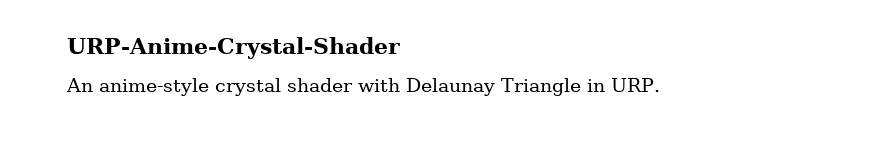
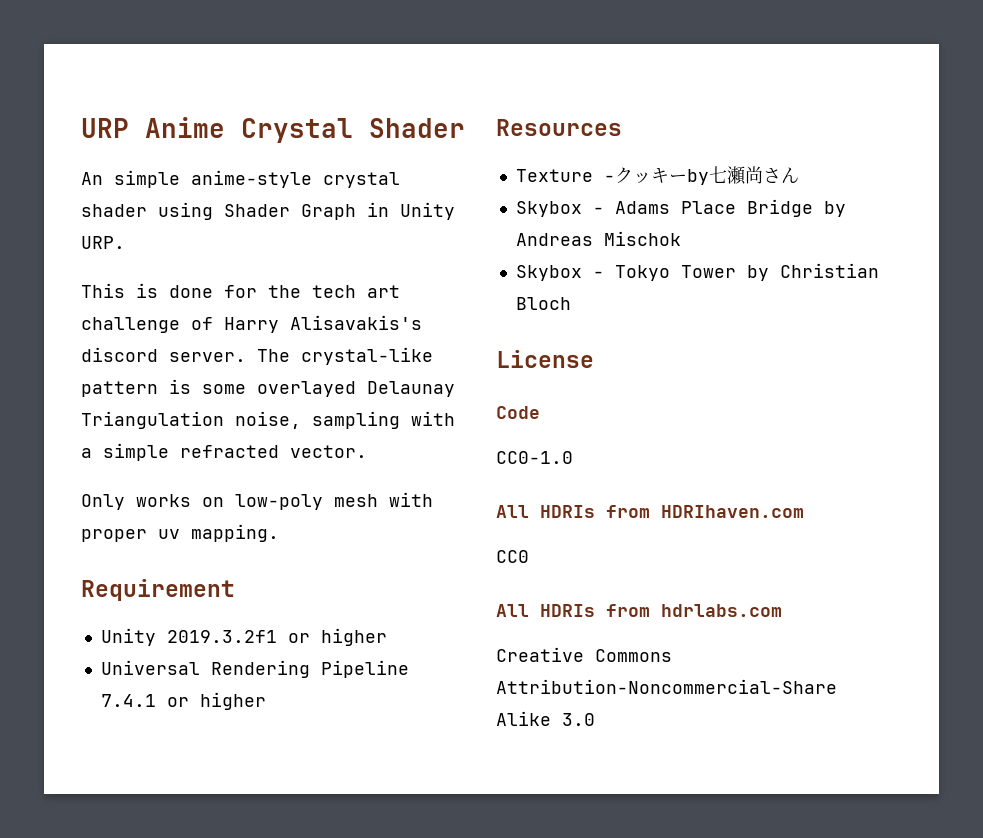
- URP-Anime-Crystal-Shader
+ URP Anime Crystal Shader
- An anime-style crystal shader with Delaunay Triangle in URP.
+ An simple anime-style crystal shader using Shader Graph in Unity URP.
+ This is done for the tech art challenge of Harry Alisavakis's discord server. The crystal-like pattern is some overlayed Delaunay Triangulation noise, sampling with a simple refracted vector.
+ Only works on low-poly mesh with proper uv mapping.
+ Requirement
+ Unity 2019.3.2f1 or higher
+ Universal Rendering Pipeline 7.4.1 or higher
+ Resources
+ Texture -クッキーby七瀬尚さん
+ Skybox - Adams Place Bridge by Andreas Mischok
+ Skybox - Tokyo Tower by Christian Bloch
+ License
+ Code
+ CC0-1.0
+ All HDRIs from HDRIhaven.com
+ CC0
+ All HDRIs from hdrlabs.com
+ Creative Commons Attribution-Noncommercial-Share Alike 3.0

